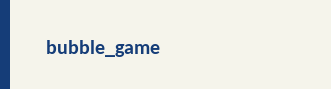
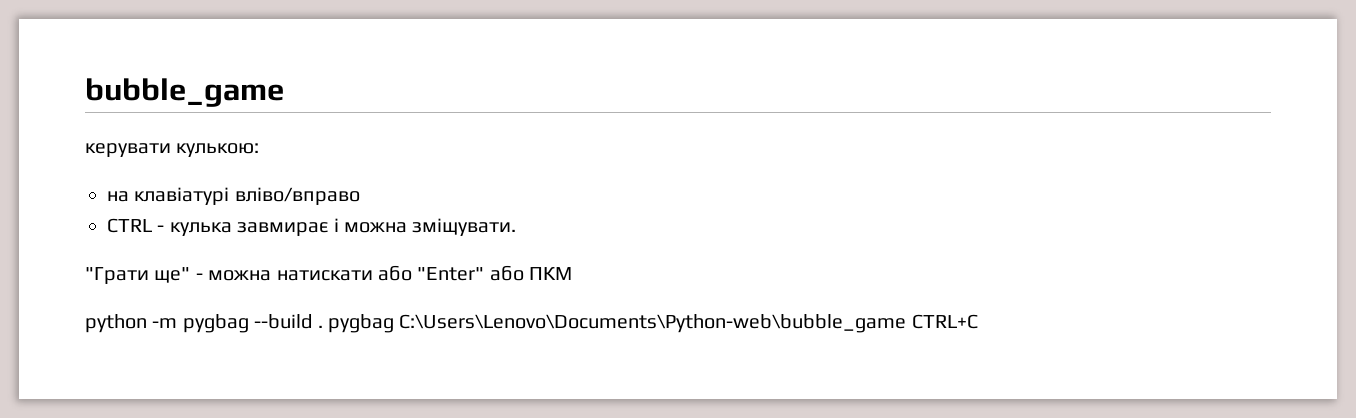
+ керувати кулькою:
+ на клавіатурі вліво/вправо
+ CTRL - кулька завмирає і можна зміщувати.
+ "Грати ще" - можна натискати або "Enter" або ПКМ
+ python -m pygbag --build . pygbag C:\Users\Lenovo\Documents\Python-web\bubble_game CTRL+C

